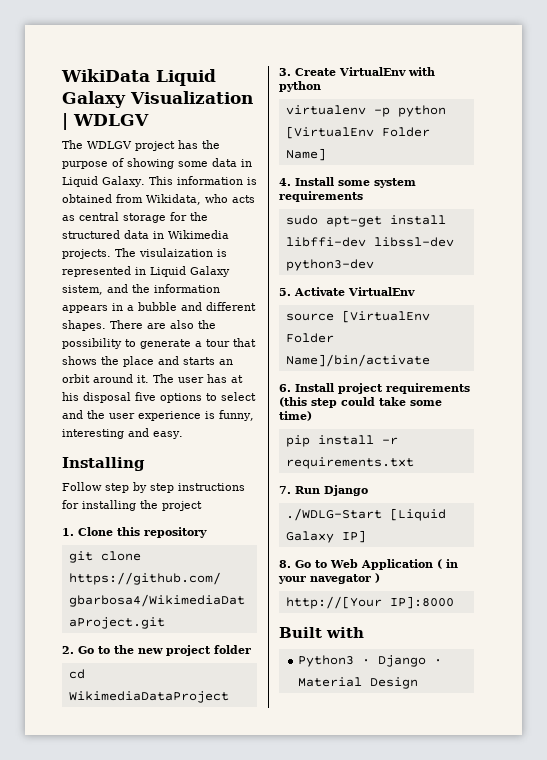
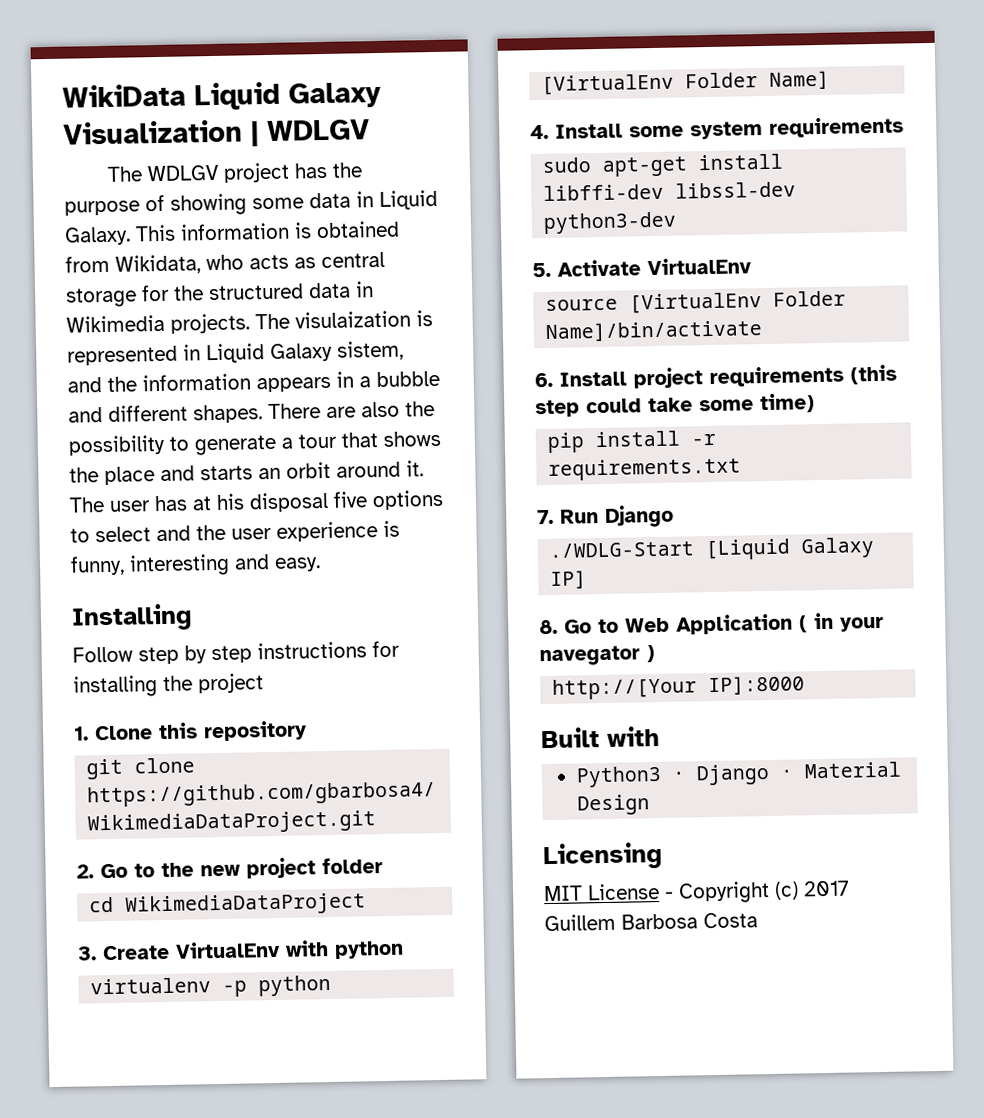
+ Licensing
+ MIT License - Copyright (c) 2017 Guillem Barbosa Costa

